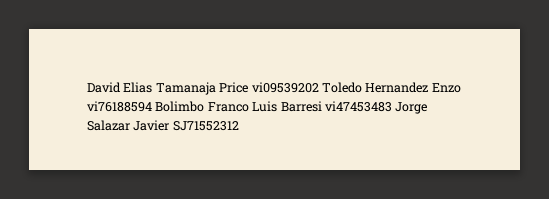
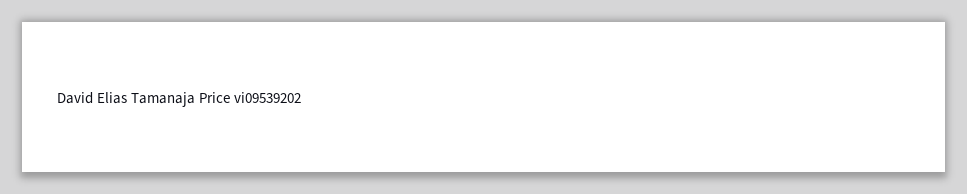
- David Elias Tamanaja Price vi09539202 Toledo Hernandez Enzo vi76188594 Bolimbo Franco Luis Barresi vi47453483 Jorge Salazar Javier SJ71552312
+ David Elias Tamanaja Price vi09539202

